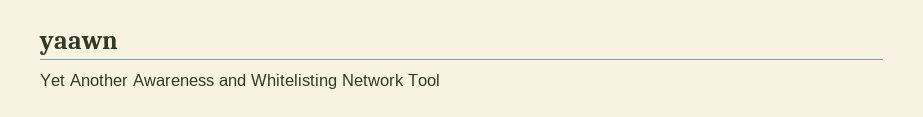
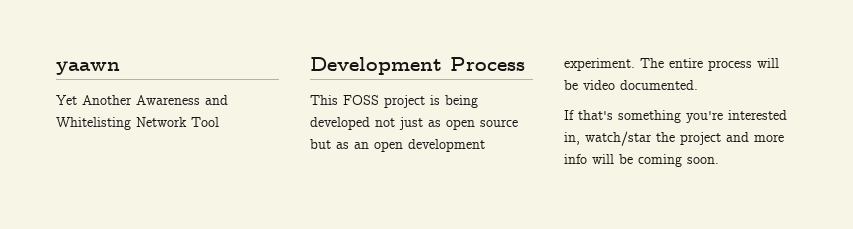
+ Development Process
+ This FOSS project is being developed not just as open source but as an open development experiment. The entire process will be video documented.
+ If that's something you're interested in, watch/star the project and more info will be coming soon.

